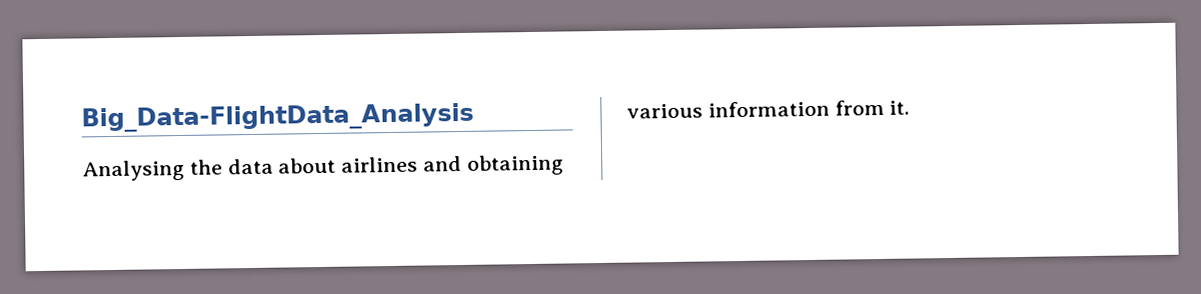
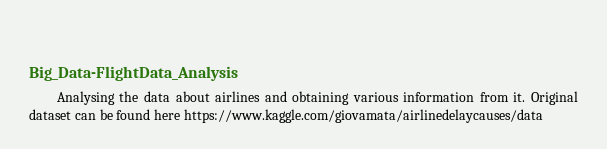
+ Original dataset can be found here https://www.kaggle.com/giovamata/airlinedelaycauses/data

